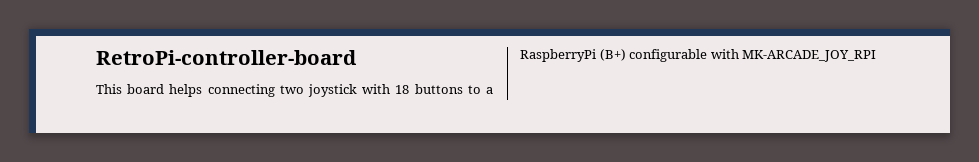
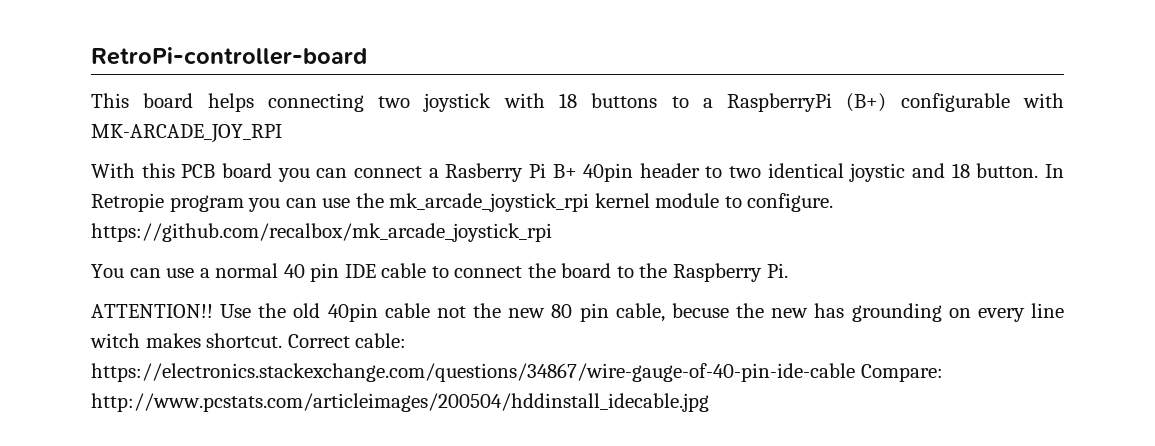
+ With this PCB board you can connect a Rasberry Pi B+ 40pin header to two identical joystic and 18 button. In Retropie program you can use the mk_arcade_joystick_rpi kernel module to configure. https://github.com/recalbox/mk_arcade_joystick_rpi
+ You can use a normal 40 pin IDE cable to connect the board to the Raspberry Pi.
+ ATTENTION!! Use the old 40pin cable not the new 80 pin cable, becuse the new has grounding on every line witch makes shortcut. Correct cable: https://electronics.stackexchange.com/questions/34867/wire-gauge-of-40-pin-ide-cable Compare: http://www.pcstats.com/articleimages/200504/hddinstall_idecable.jpg

